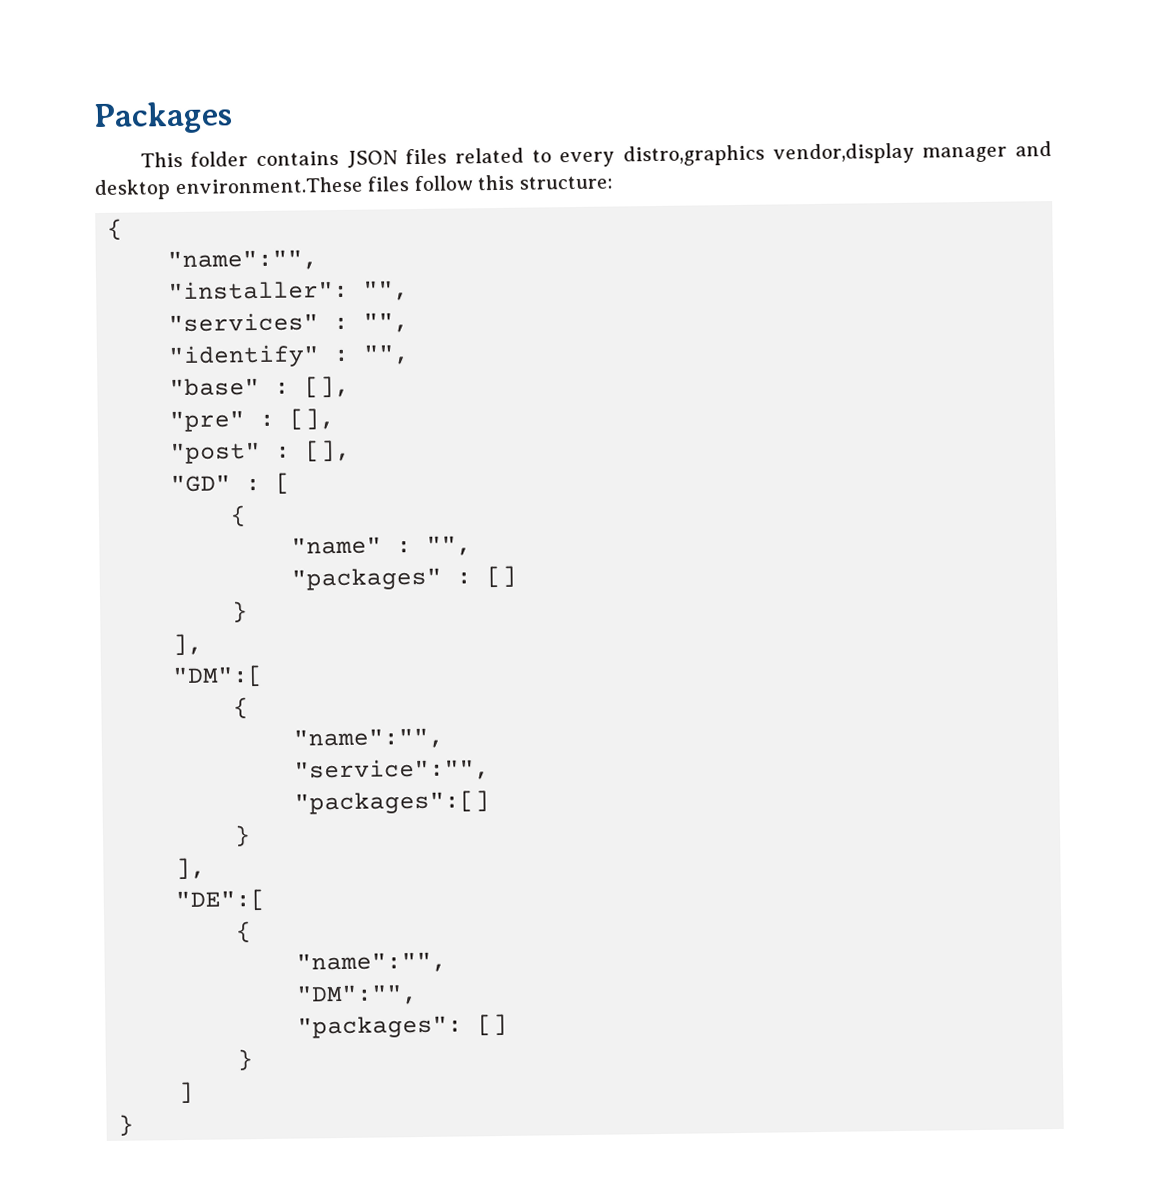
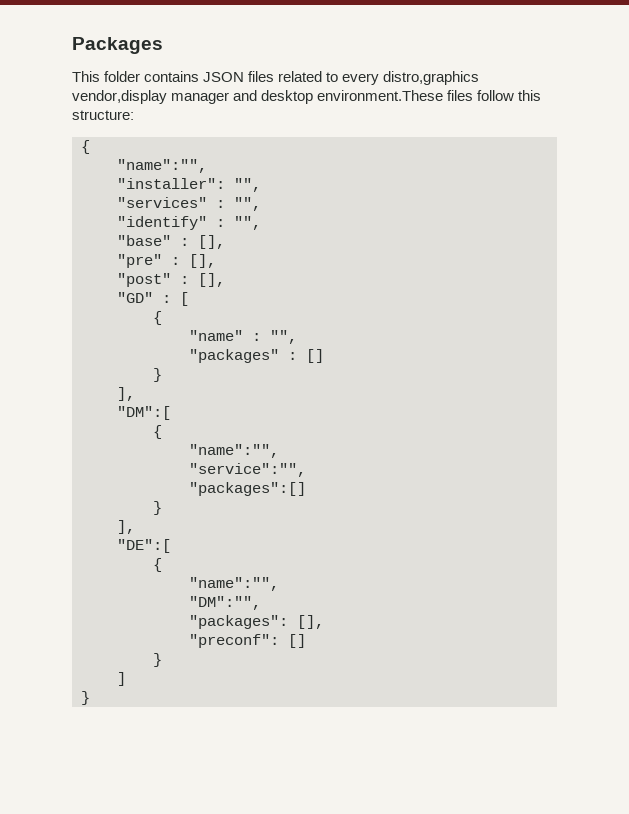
- "packages": []
+ "packages": [],
+ "preconf": []

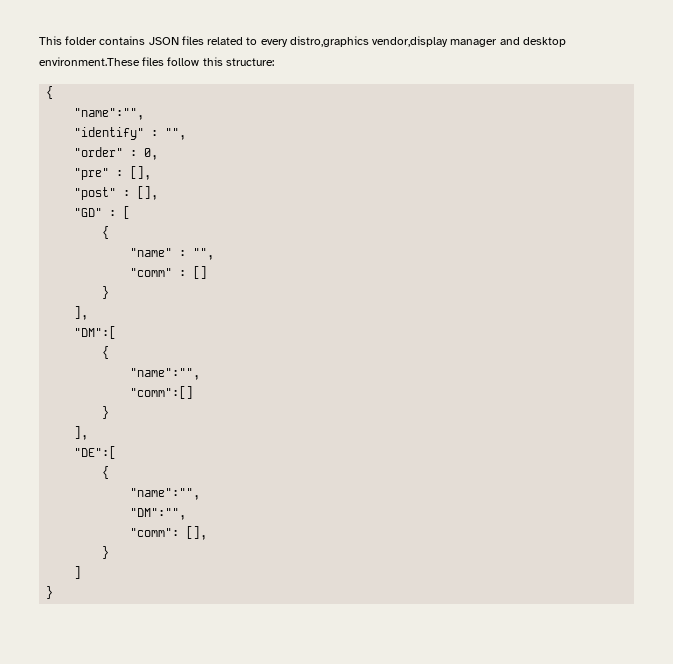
- Packages
- "installer": "",
- "services" : "",
- "base" : [],
+ "order" : 0,
- "packages" : []
+ "comm" : []
- "service":"",
- "packages":[]
+ "comm":[]
- "packages": [],
- "preconf": []
+ "comm": [],

